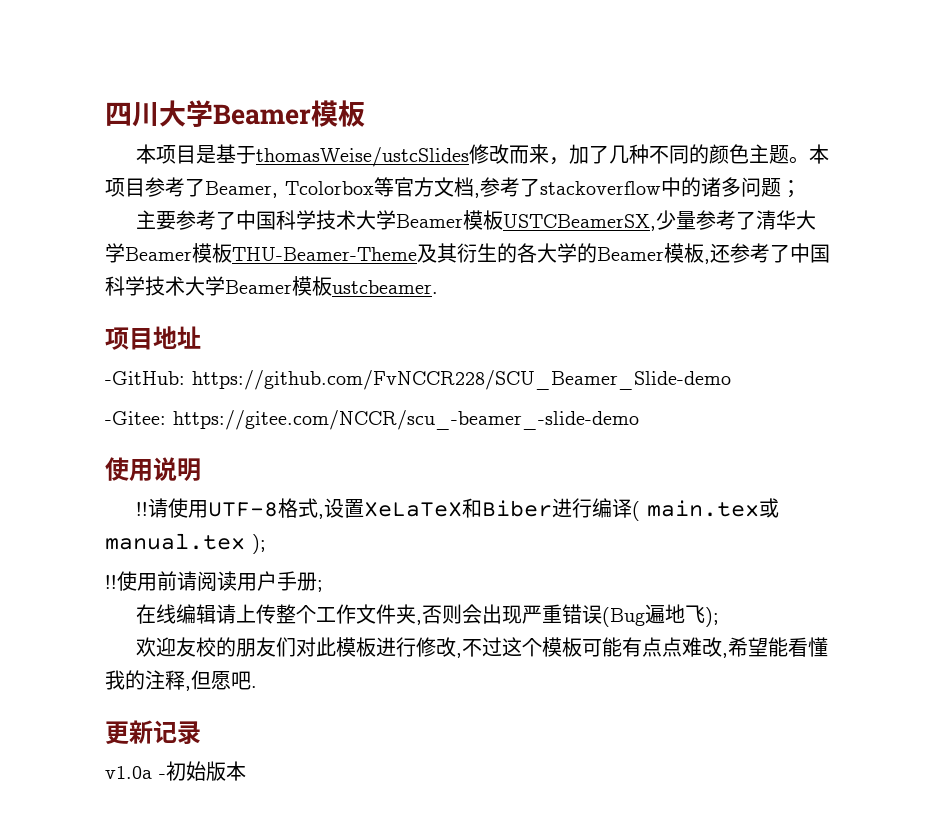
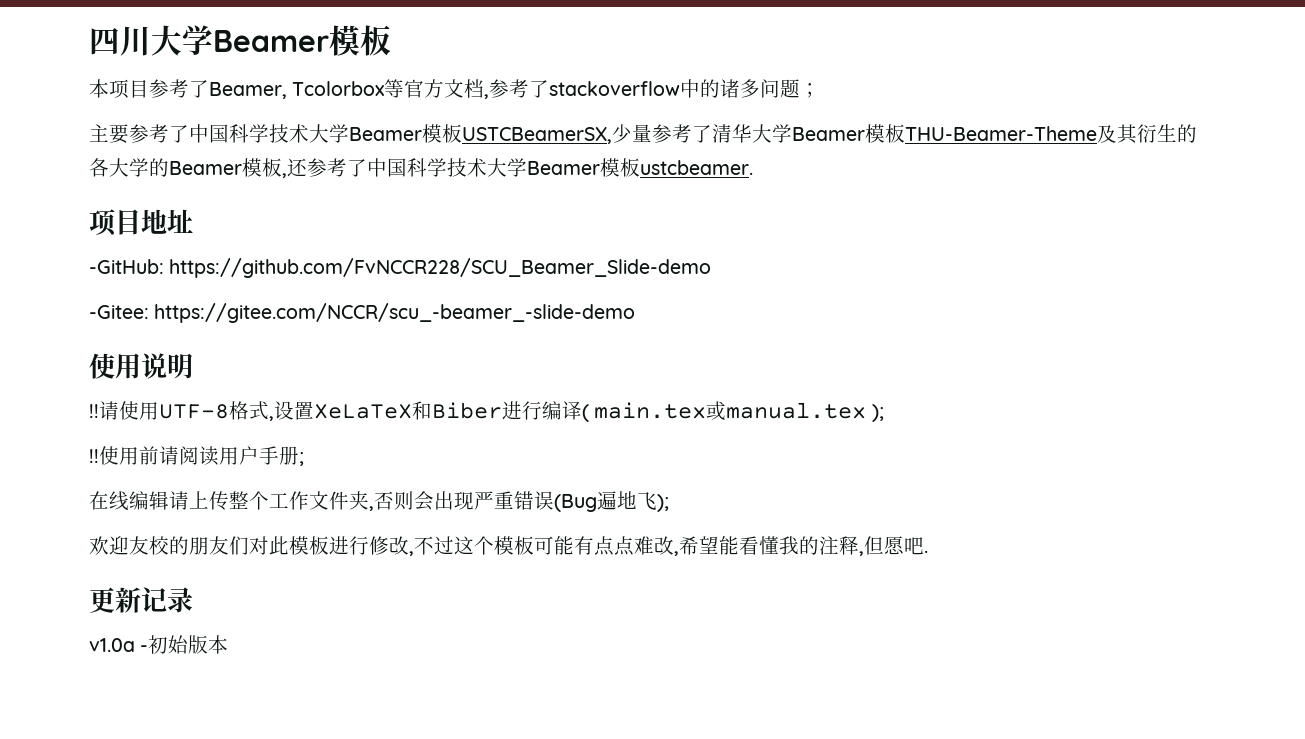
- 本项目是基于thomasWeise/ustcSlides修改而来，加了几种不同的颜色主题。本项目参考了Beamer, Tcolorbox等官方文档,参考了stackoverflow中的诸多问题；
+ 本项目参考了Beamer, Tcolorbox等官方文档,参考了stackoverflow中的诸多问题；

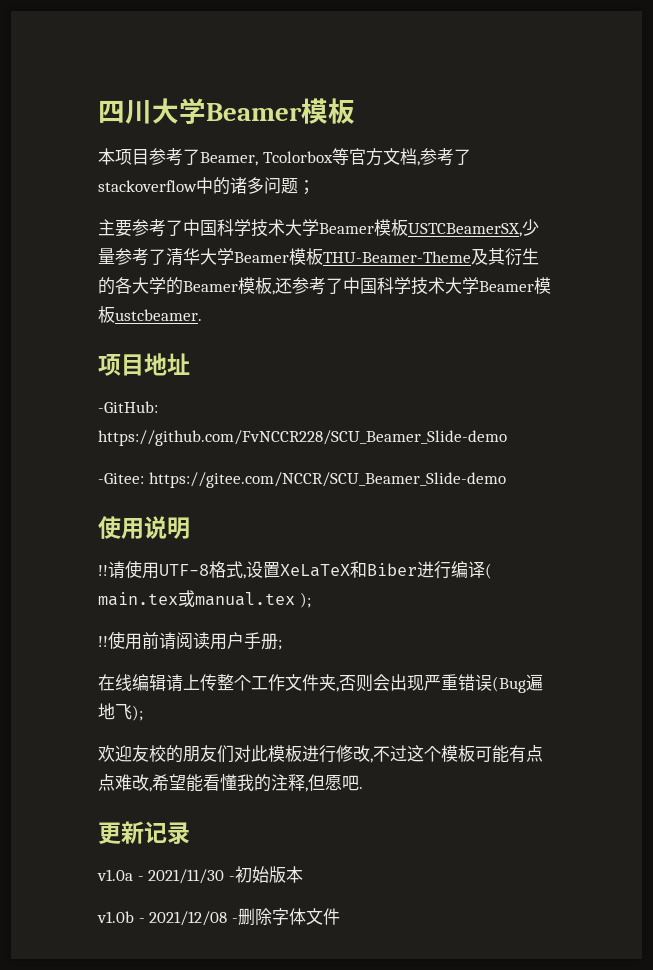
- -Gitee: https://gitee.com/NCCR/scu_-beamer_-slide-demo
+ -Gitee: https://gitee.com/NCCR/SCU_Beamer_Slide-demo
- v1.0a -初始版本
+ v1.0a - 2021/11/30 -初始版本
+ v1.0b - 2021/12/08 -删除字体文件

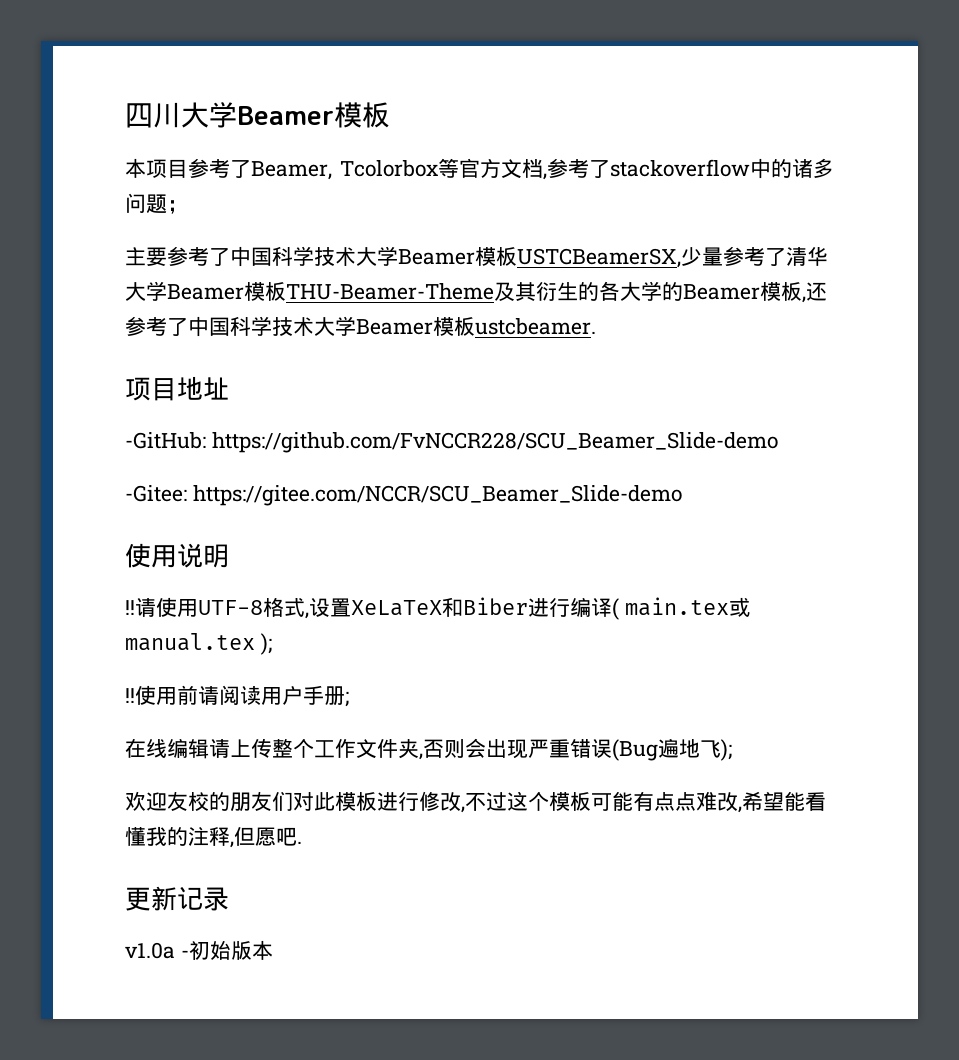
- v1.0a - 2021/11/30 -初始版本
+ v1.0a -初始版本
- v1.0b - 2021/12/08 -删除字体文件

